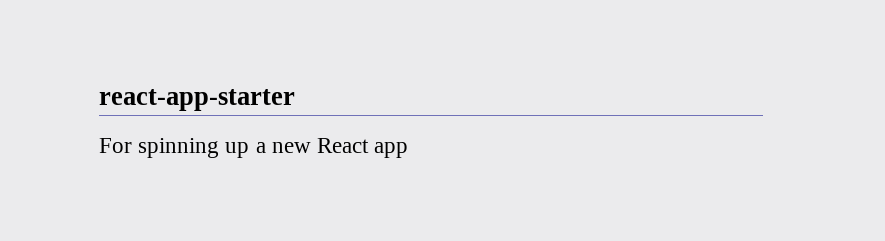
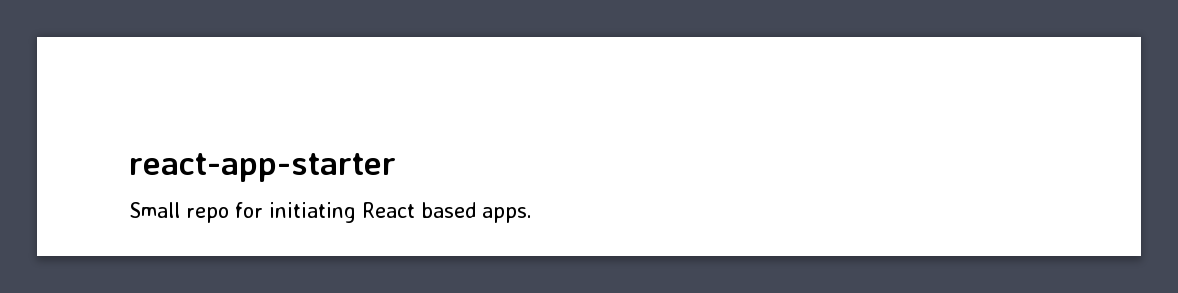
- For spinning up a new React app
+ Small repo for initiating React based apps.

